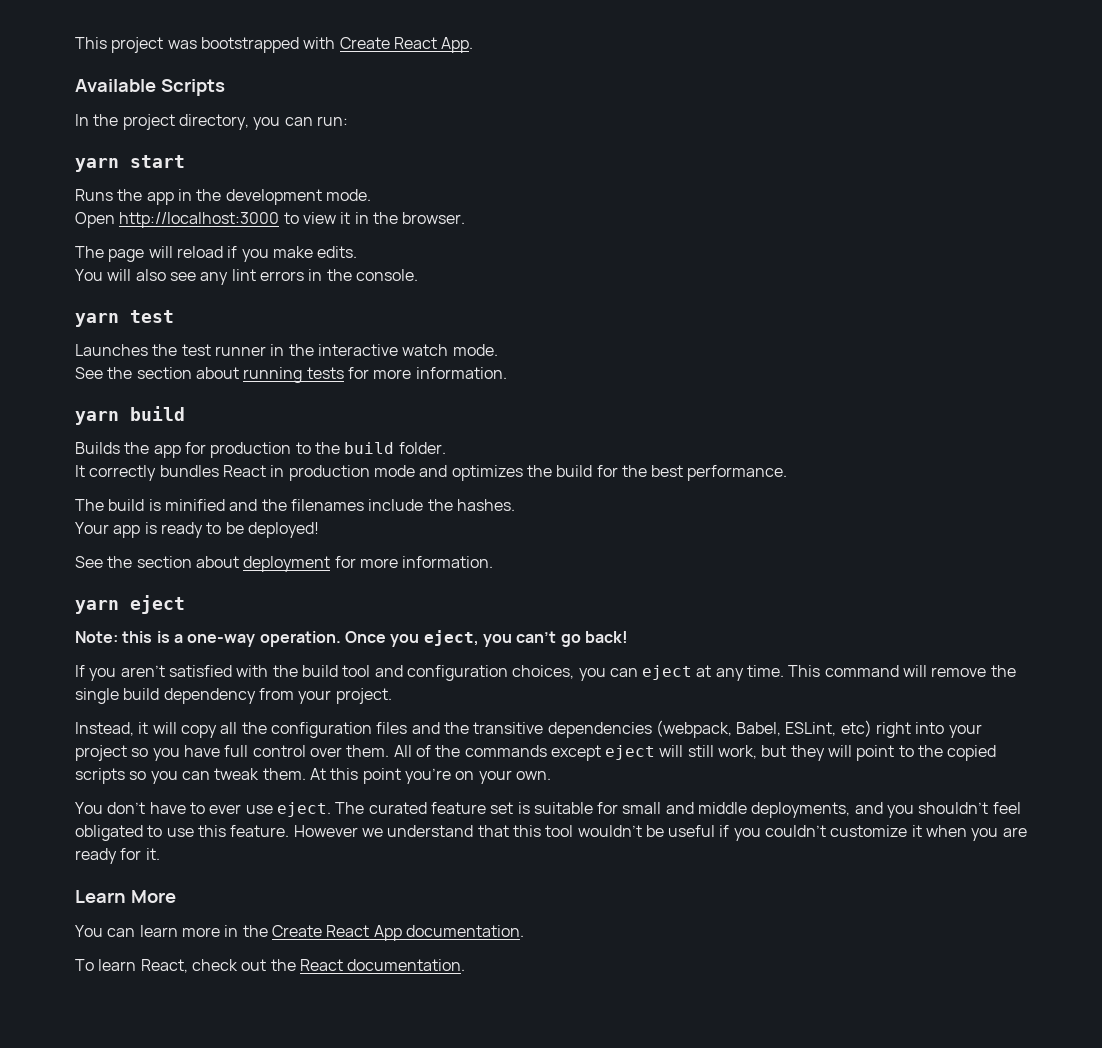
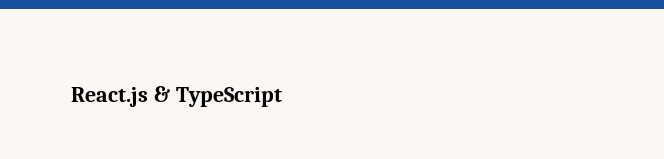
- This project was bootstrapped with Create React App.
- Available Scripts
- In the project directory, you can run:
- yarn start
- Runs the app in the development mode.
- Open http://localhost:3000 to view it in the browser.
- The page will reload if you make edits.
- You will also see any lint errors in the console.
- yarn test
- Launches the test runner in the interactive watch mode.
- See the section about running tests for more information.
- yarn build
- Builds the app for production to the build folder.
- It correctly bundles React in production mode and optimizes the build for the best performance.
- The build is minified and the filenames include the hashes.
- Your app is ready to be deployed!
- See the section about deployment for more information.
- yarn eject
- Note: this is a one-way operation. Once you eject, you can’t go back!
- If you aren’t satisfied with the build tool and configuration choices, you can eject at any time. This command will remove the single build dependency from your project.
- Instead, it will copy all the configuration files and the transitive dependencies (webpack, Babel, ESLint, etc) right into your project so you have full control over them. All of the commands except eject will still work, but they will point to the copied scripts so you can tweak them. At this point you’re on your own.
- You don’t have to ever use eject. The curated feature set is suitable for small and middle deployments, and you shouldn’t feel obligated to use this feature. However we understand that this tool wouldn’t be useful if you couldn’t customize it when you are ready for it.
- Learn More
- You can learn more in the Create React App documentation.
- To learn React, check out the React documentation.
+ React.js & TypeScript

